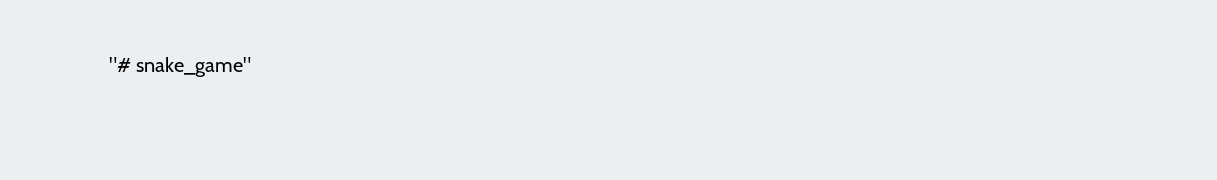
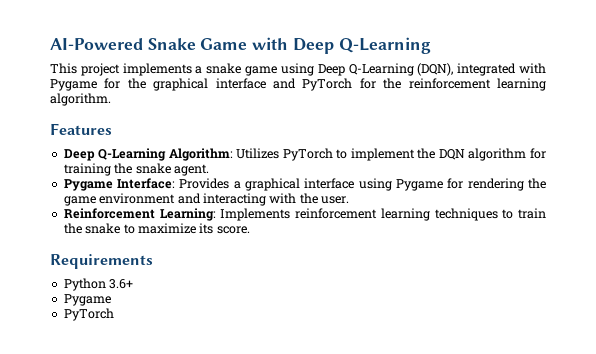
- "# snake_game"
+ AI-Powered Snake Game with Deep Q-Learning
+ This project implements a snake game using Deep Q-Learning (DQN), integrated with Pygame for the graphical interface and PyTorch for the reinforcement learning algorithm.
+ Features
+ Deep Q-Learning Algorithm: Utilizes PyTorch to implement the DQN algorithm for training the snake agent.
+ Pygame Interface: Provides a graphical interface using Pygame for rendering the game environment and interacting with the user.
+ Reinforcement Learning: Implements reinforcement learning techniques to train the snake to maximize its score.
+ Requirements
+ Python 3.6+
+ Pygame
+ PyTorch

